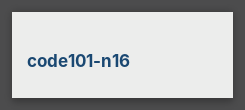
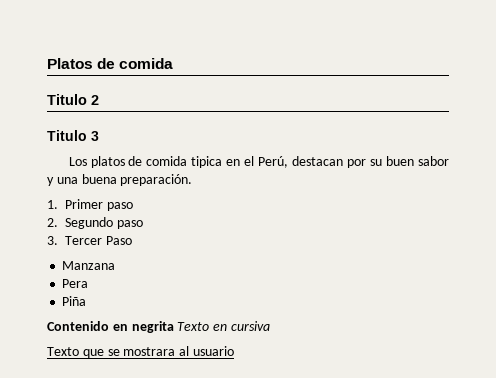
- code101-n16
+ Platos de comida
+ Titulo 2
+ Titulo 3
+ Los platos de comida tipica en el Perú, destacan por su buen sabor y una buena preparación.
+ 1. Primer paso
+ 2. Segundo paso
+ 3. Tercer Paso
+ Manzana
+ Pera
+ Piña
+ Contenido en negrita Texto en cursiva
+ Texto que se mostrara al usuario

